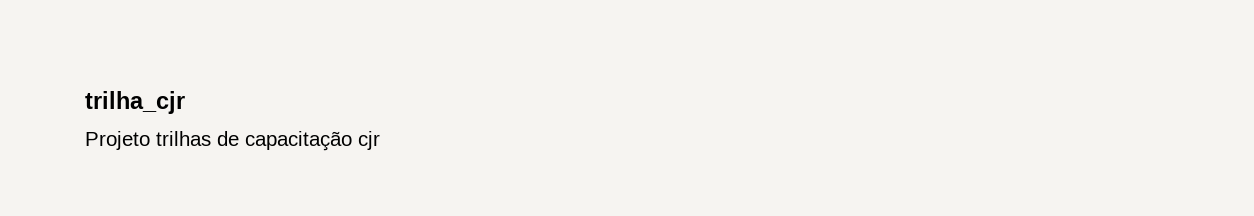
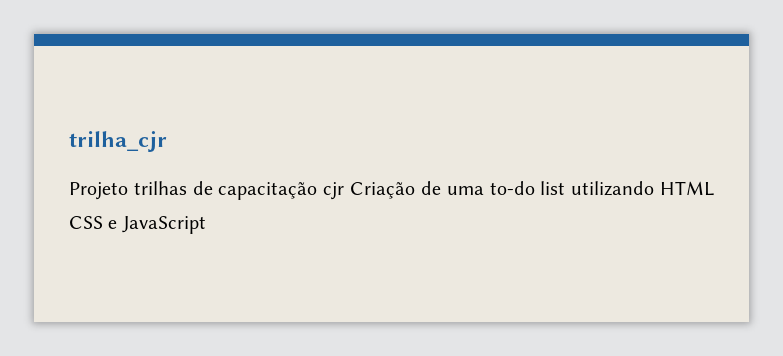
- Projeto trilhas de capacitação cjr
+ Projeto trilhas de capacitação cjr Criação de uma to-do list utilizando HTML CSS e JavaScript

